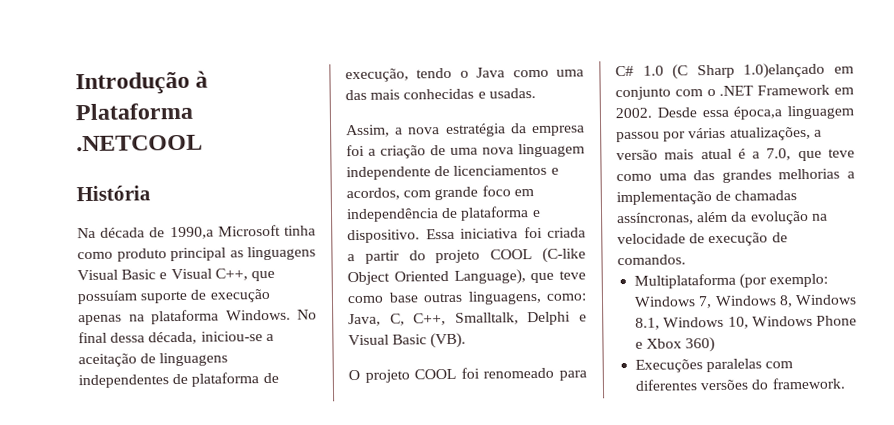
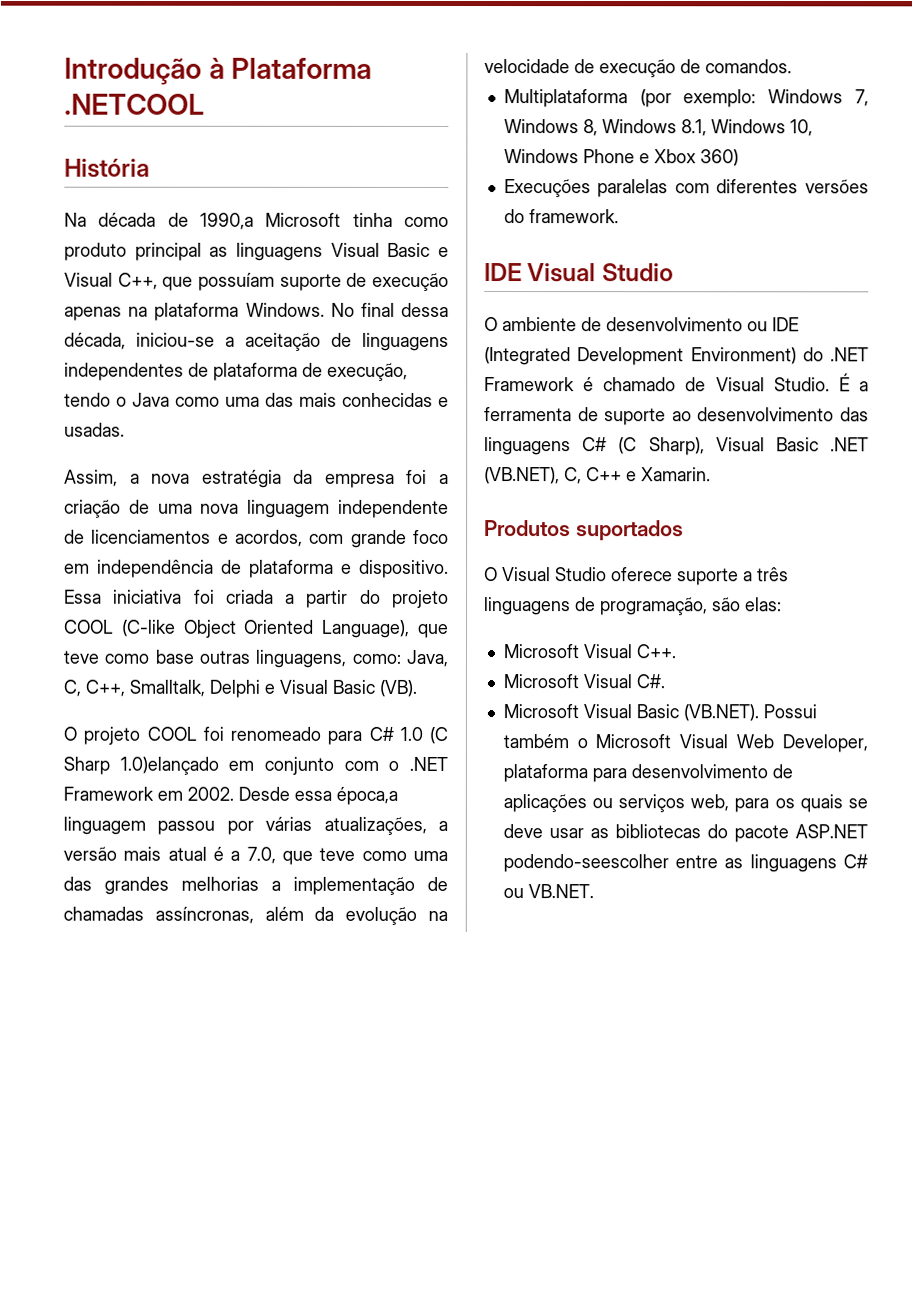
+ IDE Visual Studio
+ O ambiente de desenvolvimento ou IDE (Integrated Development Environment) do .NET Framework é chamado de Visual Studio. É a ferramenta de suporte ao desenvolvimento das linguagens C# (C Sharp), Visual Basic .NET (VB.NET), C, C++ e Xamarin.
+ Produtos suportados
+ O Visual Studio oferece suporte a três linguagens de programação, são elas:
+ Microsoft Visual C++.
+ Microsoft Visual C#.
+ Microsoft Visual Basic (VB.NET). Possui também o Microsoft Visual Web Developer, plataforma para desenvolvimento de aplicações ou serviços web, para os quais se deve usar as bibliotecas do pacote ASP.NET podendo-seescolher entre as linguagens C# ou VB.NET.

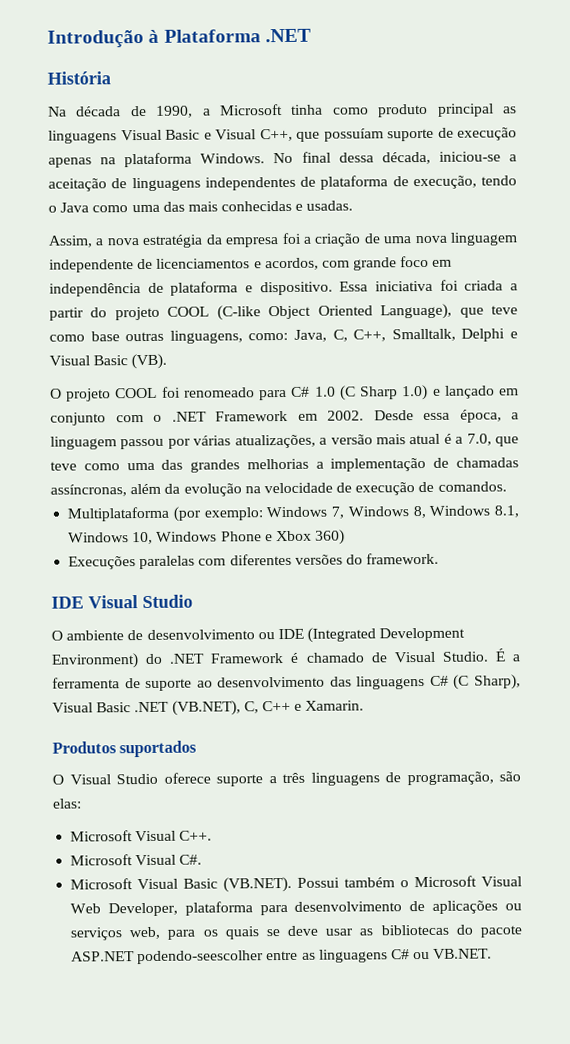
- Introdução à Plataforma .NETCOOL
+ Introdução à Plataforma .NET
- Na década de 1990,a Microsoft tinha como produto principal as linguagens Visual Basic e Visual C++, que possuíam suporte de execução apenas na plataforma Windows.
+ Na década de 1990, a Microsoft tinha como produto principal as linguagens Visual Basic e Visual C++, que possuíam suporte de execução apenas na plataforma Windows.
- O projeto COOL foi renomeado para C# 1.0 (C Sharp 1.0)elançado em conjunto com o .NET Framework em 2002.
+ O projeto COOL foi renomeado para C# 1.0 (C Sharp 1.0) e lançado em conjunto com o .NET Framework em 2002.
- Desde essa época,a linguagem passou por várias atualizações, a versão mais atual é a 7.0, que teve como uma das grandes melhorias a implementação de chamadas assíncronas, além da evolução na velocidade de execução de comandos.
+ Desde essa época, a linguagem passou por várias atualizações, a versão mais atual é a 7.0, que teve como uma das grandes melhorias a implementação de chamadas assíncronas, além da evolução na velocidade de execução de comandos.

